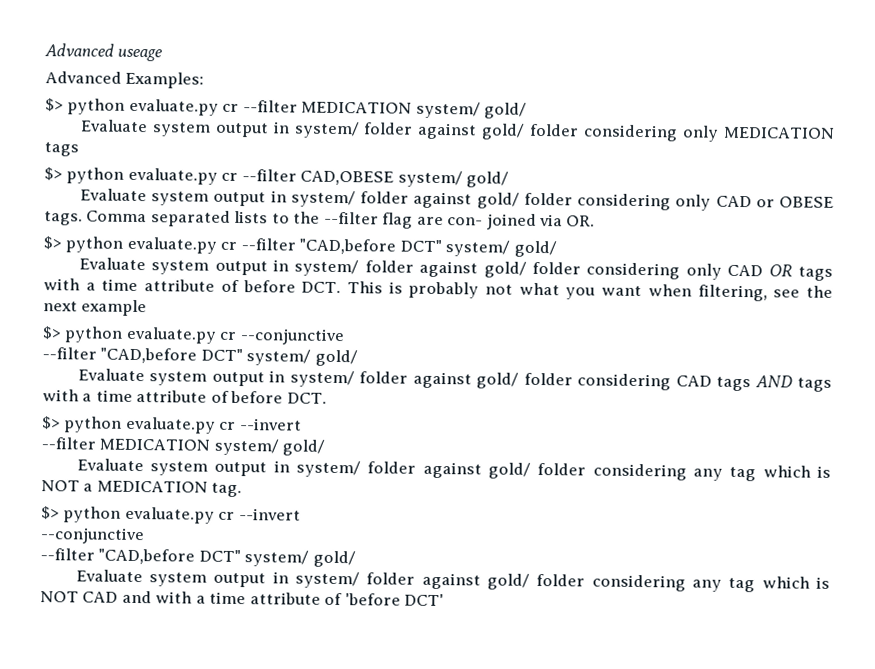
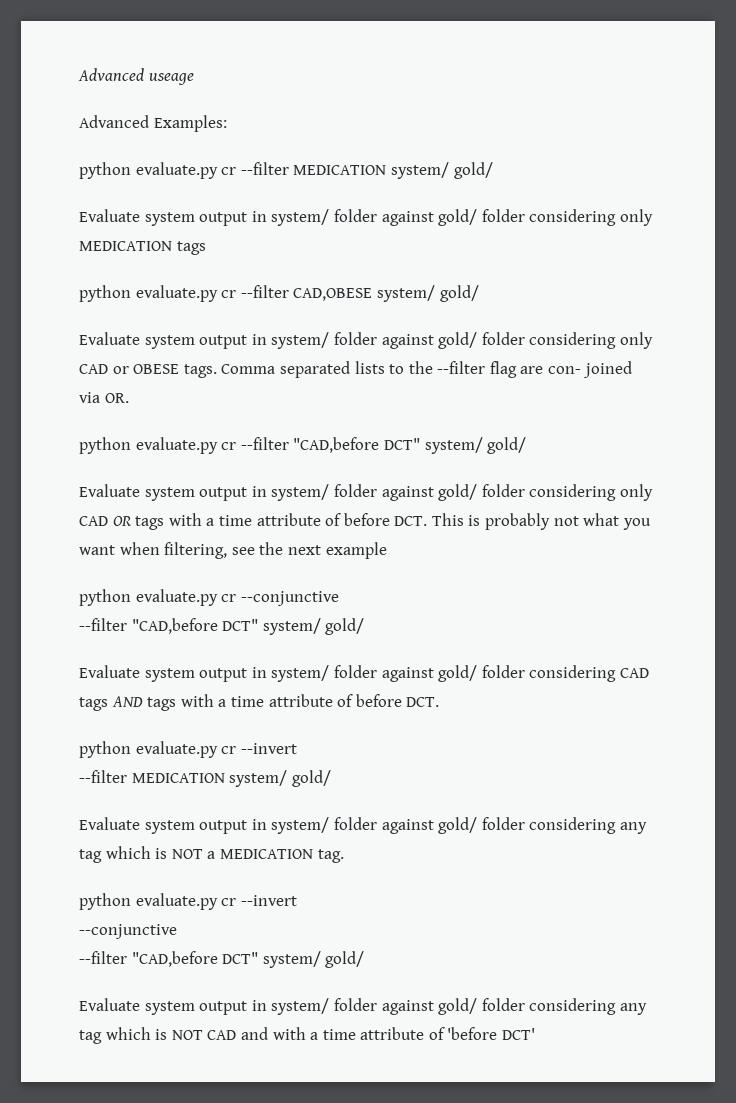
- $> python evaluate.py cr --filter MEDICATION system/ gold/
+ python evaluate.py cr --filter MEDICATION system/ gold/
- $> python evaluate.py cr --filter CAD,OBESE system/ gold/
+ python evaluate.py cr --filter CAD,OBESE system/ gold/
- $> python evaluate.py cr --filter "CAD,before DCT" system/ gold/
+ python evaluate.py cr --filter "CAD,before DCT" system/ gold/
- $> python evaluate.py cr --conjunctive
+ python evaluate.py cr --conjunctive
  Evaluate system output in system/ folder against gold/ folder considering CAD tags AND tags with a time attribute of before DCT.
- $> python evaluate.py cr --invert
+ python evaluate.py cr --invert
  Evaluate system output in system/ folder against gold/ folder considering any tag which is NOT a MEDICATION tag.
- $> python evaluate.py cr --invert
+ python evaluate.py cr --invert

